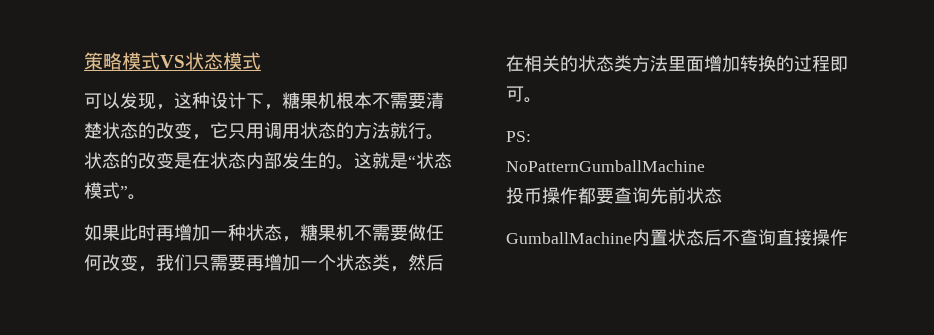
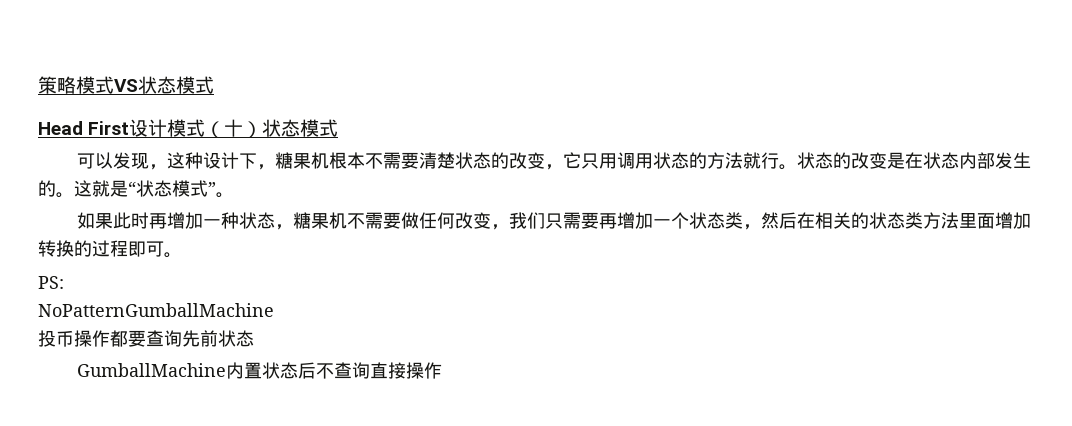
+ Head First设计模式（十）状态模式

